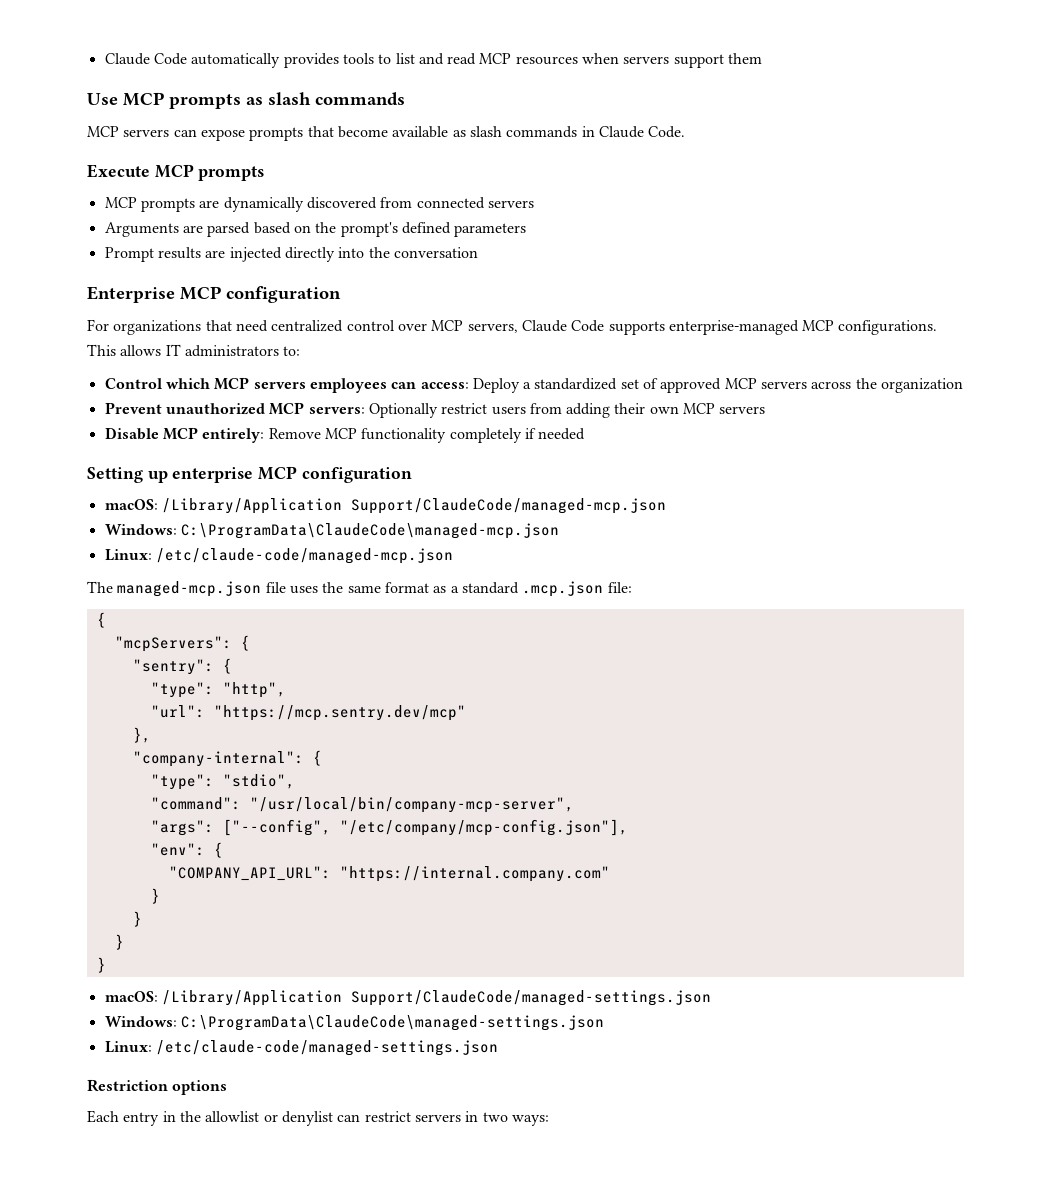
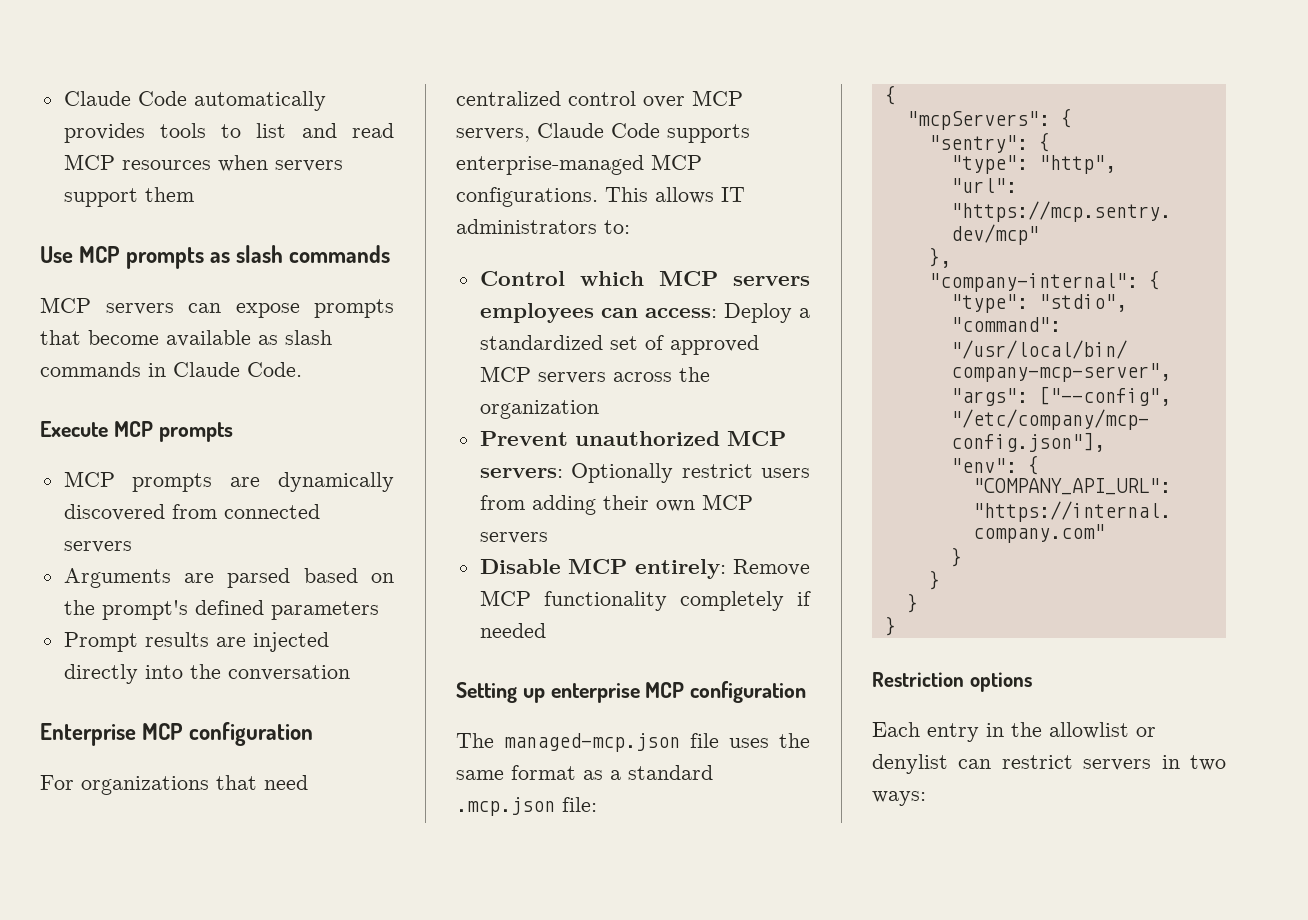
- macOS: /Library/Application Support/ClaudeCode/managed-mcp.json
- Windows: C:\ProgramData\ClaudeCode\managed-mcp.json
- Linux: /etc/claude-code/managed-mcp.json
- macOS: /Library/Application Support/ClaudeCode/managed-settings.json
- Windows: C:\ProgramData\ClaudeCode\managed-settings.json
- Linux: /etc/claude-code/managed-settings.json

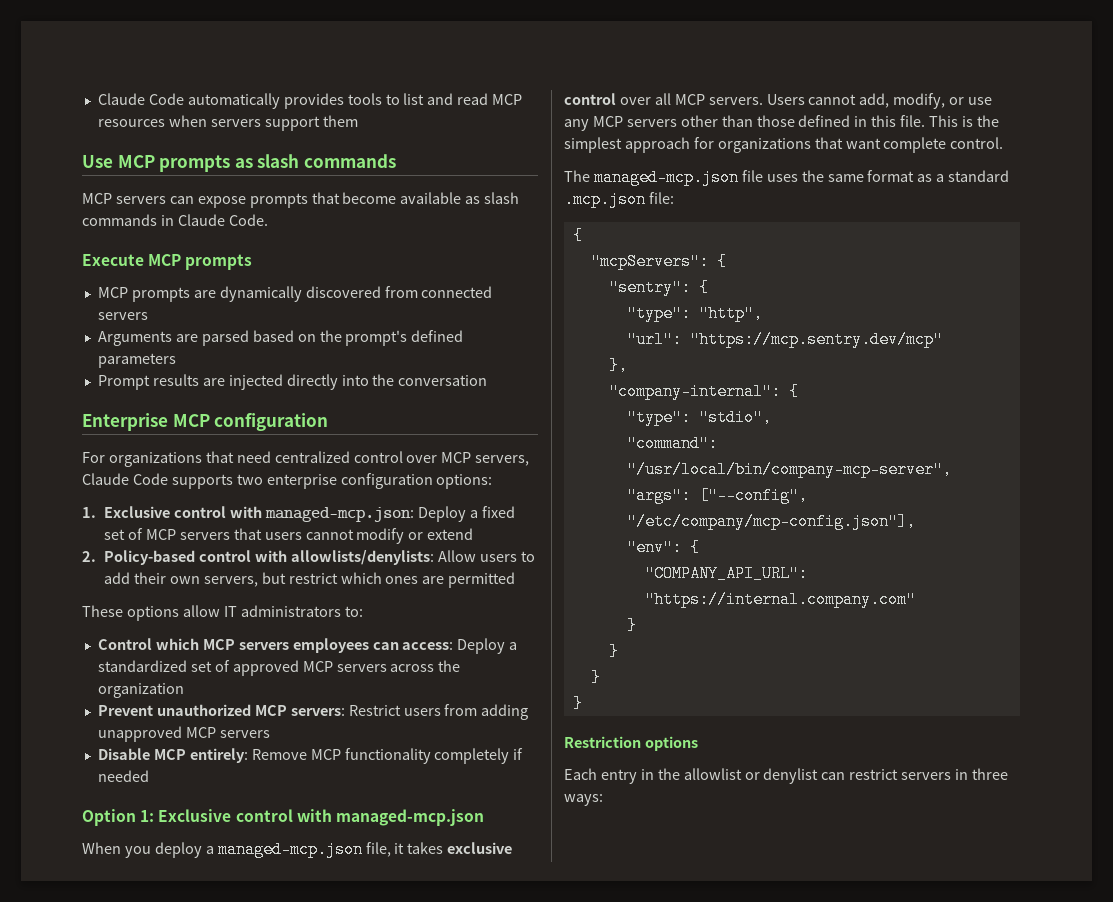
- For organizations that need centralized control over MCP servers, Claude Code supports enterprise-managed MCP configurations. This allows IT administrators to:
+ For organizations that need centralized control over MCP servers, Claude Code supports two enterprise configuration options:
+ 1. Exclusive control with managed-mcp.json: Deploy a fixed set of MCP servers that users cannot modify or extend
+ 2. Policy-based control with allowlists/denylists: Allow users to add their own servers, but restrict which ones are permitted
+ These options allow IT administrators to:
- Prevent unauthorized MCP servers: Optionally restrict users from adding their own MCP servers
+ Prevent unauthorized MCP servers: Restrict users from adding unapproved MCP servers
- Setting up enterprise MCP configuration
+ Option 1: Exclusive control with managed-mcp.json
+ When you deploy a managed-mcp.json file, it takes exclusive control over all MCP servers. Users cannot add, modify, or use any MCP servers other than those defined in this file. This is the simplest approach for organizations that want complete control.
- Each entry in the allowlist or denylist can restrict servers in two ways:
+ Each entry in the allowlist or denylist can restrict servers in three ways:

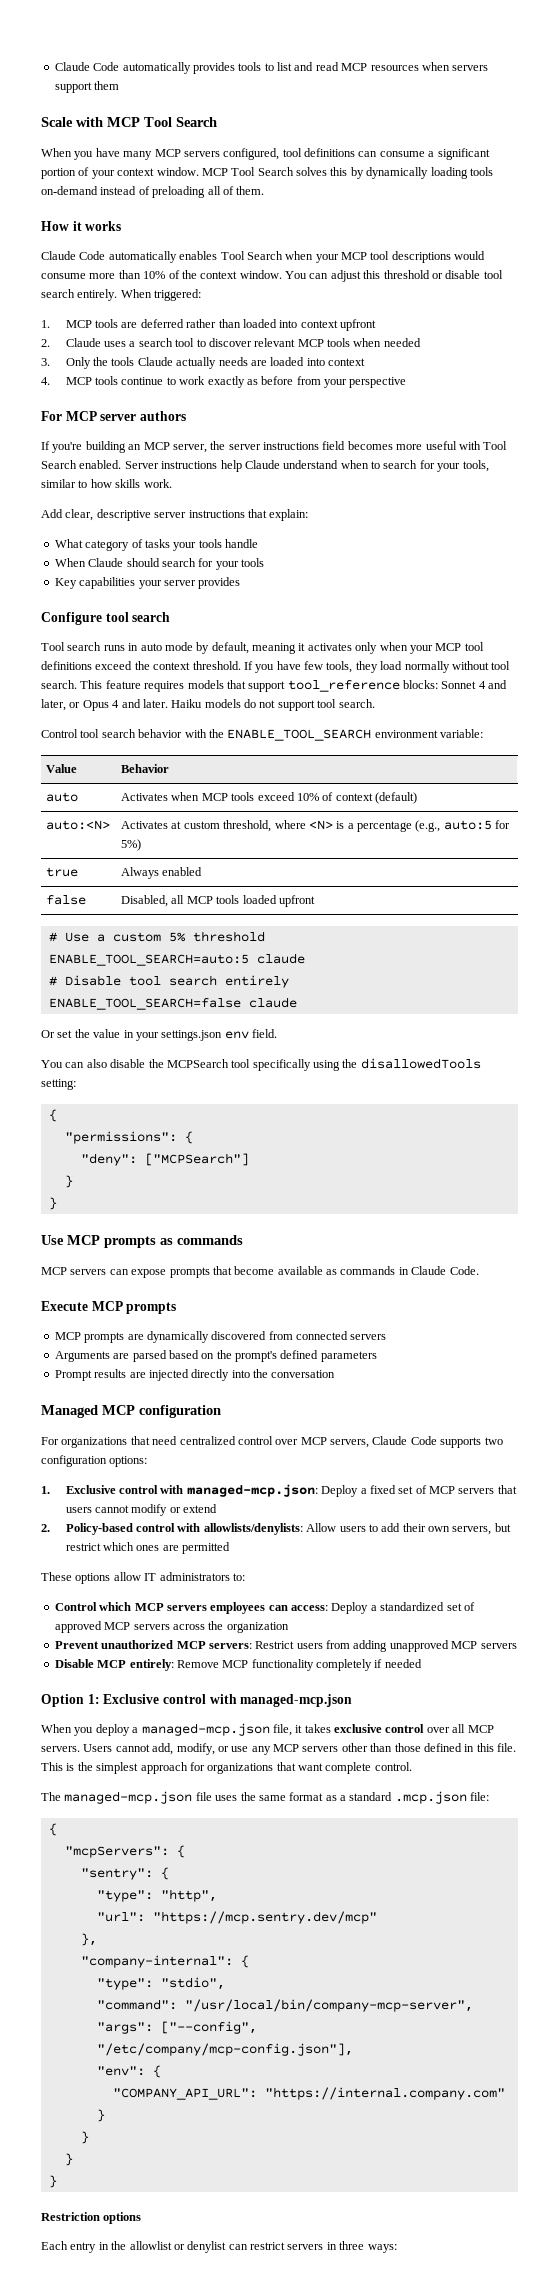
+ Scale with MCP Tool Search
+ When you have many MCP servers configured, tool definitions can consume a significant portion of your context window. MCP Tool Search solves this by dynamically loading tools on-demand instead of preloading all of them.
+ How it works
+ Claude Code automatically enables Tool Search when your MCP tool descriptions would consume more than 10% of the context window. You can adjust this threshold or disable tool search entirely. When triggered:
+ 1. MCP tools are deferred rather than loaded into context upfront
+ 2. Claude uses a search tool to discover relevant MCP tools when needed
+ 3. Only the tools Claude actually needs are loaded into context
+ 4. MCP tools continue to work exactly as before from your perspective
+ For MCP server authors
+ If you're building an MCP server, the server instructions field becomes more useful with Tool Search enabled. Server instructions help Claude understand when to search for your tools, similar to how skills work.
+ Add clear, descriptive server instructions that explain:
+ What category of tasks your tools handle
+ When Claude should search for your tools
+ Key capabilities your server provides
+ Configure tool search
+ Tool search runs in auto mode by default, meaning it activates only when your MCP tool definitions exceed the context threshold. If you have few tools, they load normally without tool search. This feature requires models that support tool_reference blocks: Sonnet 4 and later, or Opus 4 and later. Haiku models do not support tool search.
+ Control tool search behavior with the ENABLE_TOOL_SEARCH environment variable:
+ Value | Behavior
+ auto | Activates when MCP tools exceed 10% of context (default)
+ auto:<N> | Activates at custom threshold, where <N> is a percentage (e.g., auto:5 for 5%)
+ true | Always enabled
+ false | Disabled, all MCP tools loaded upfront
+ # Use a custom 5% threshold
+ ENABLE_TOOL_SEARCH=auto:5 claude
+ # Disable tool search entirely
+ ENABLE_TOOL_SEARCH=false claude
+ Or set the value in your settings.json env field.
+ You can also disable the MCPSearch tool specifically using the disallowedTools setting:
+ {
+ "permissions": {
+ "deny": ["MCPSearch"]
+ }
+ }
- Use MCP prompts as slash commands
+ Use MCP prompts as commands
- MCP servers can expose prompts that become available as slash commands in Claude Code.
+ MCP servers can expose prompts that become available as commands in Claude Code.
- Enterprise MCP configuration
+ Managed MCP configuration
- For organizations that need centralized control over MCP servers, Claude Code supports two enterprise configuration options:
+ For organizations that need centralized control over MCP servers, Claude Code supports two configuration options:

